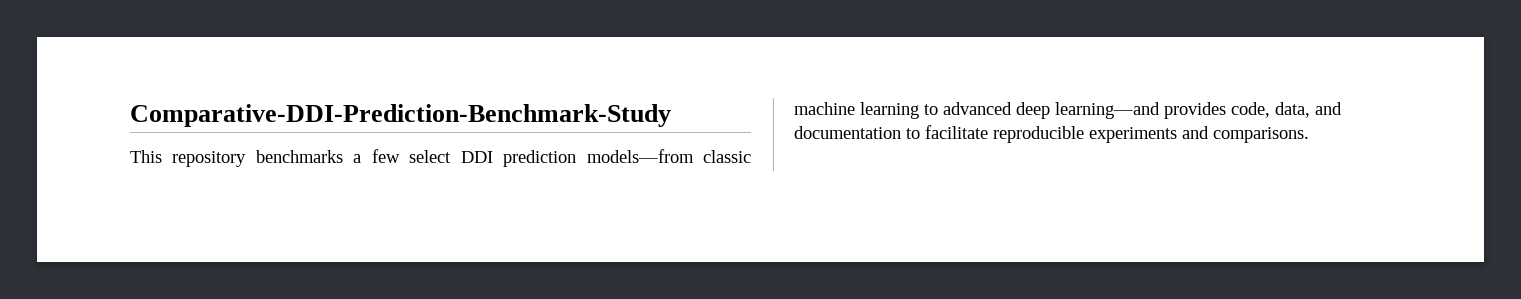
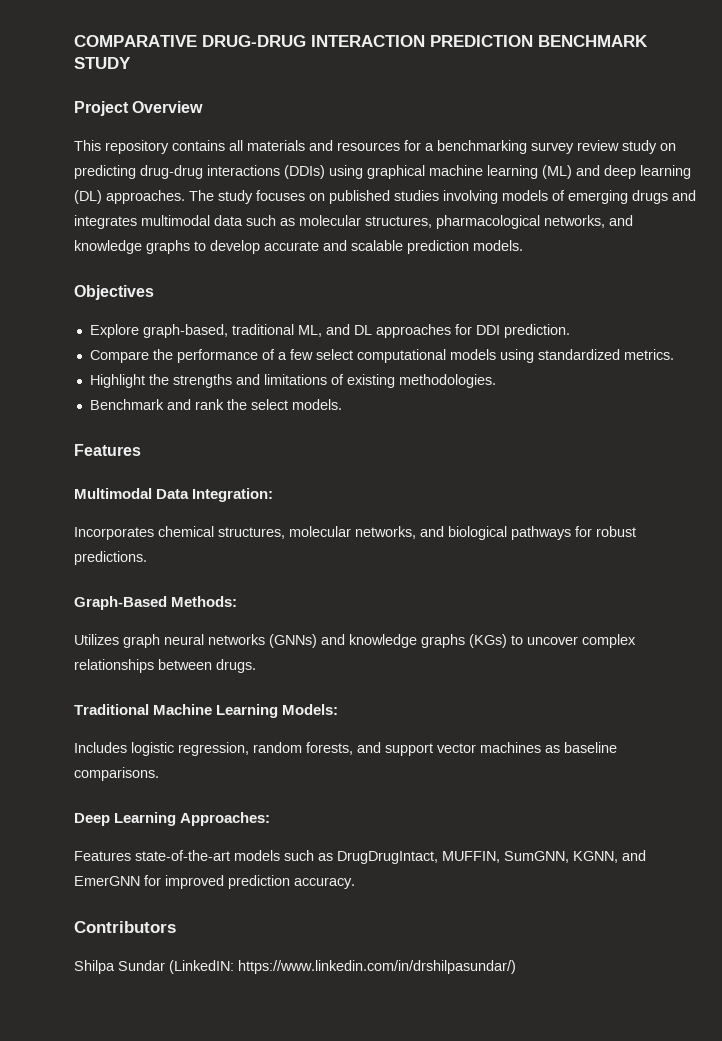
- Comparative-DDI-Prediction-Benchmark-Study
- This repository benchmarks a few select DDI prediction models—from classic machine learning to advanced deep learning—and provides code, data, and documentation to facilitate reproducible experiments and comparisons.
+ COMPARATIVE DRUG-DRUG INTERACTION PREDICTION BENCHMARK STUDY
+ Project Overview
+ This repository contains all materials and resources for a benchmarking survey review study on predicting drug-drug interactions (DDIs) using graphical machine learning (ML) and deep learning (DL) approaches. The study focuses on published studies involving models of emerging drugs and integrates multimodal data such as molecular structures, pharmacological networks, and knowledge graphs to develop accurate and scalable prediction models.
+ Objectives
+ Explore graph-based, traditional ML, and DL approaches for DDI prediction.
+ Compare the performance of a few select computational models using standardized metrics.
+ Highlight the strengths and limitations of existing methodologies.
+ Benchmark and rank the select models.
+ Features
+ Multimodal Data Integration:
+ Incorporates chemical structures, molecular networks, and biological pathways for robust predictions.
+ Graph-Based Methods:
+ Utilizes graph neural networks (GNNs) and knowledge graphs (KGs) to uncover complex relationships between drugs.
+ Traditional Machine Learning Models:
+ Includes logistic regression, random forests, and support vector machines as baseline comparisons.
+ Deep Learning Approaches:
+ Features state-of-the-art models such as DrugDrugIntact, MUFFIN, SumGNN, KGNN, and EmerGNN for improved prediction accuracy.
+ Contributors
+ Shilpa Sundar (LinkedIN: https://www.linkedin.com/in/drshilpasundar/)

